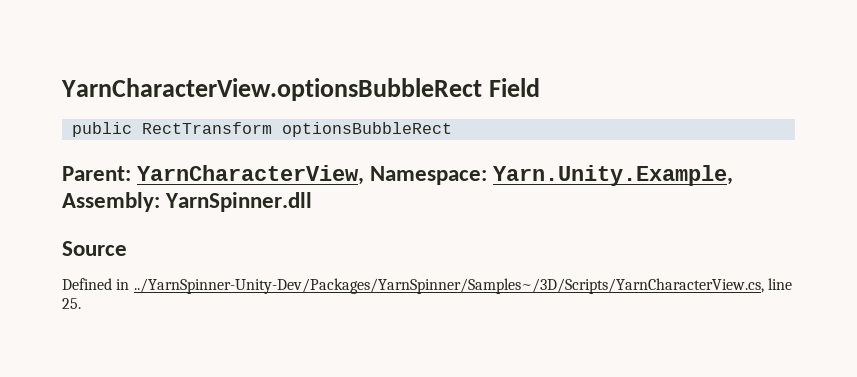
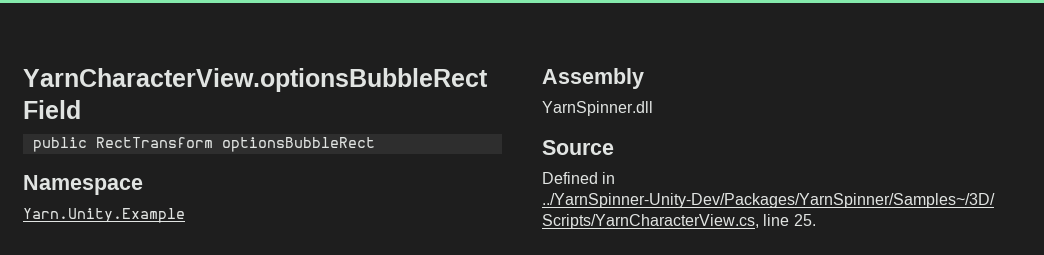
- Parent: YarnCharacterView, Namespace: Yarn.Unity.Example, Assembly: YarnSpinner.dll
+ Namespace
+ Yarn.Unity.Example
+ Assembly
+ YarnSpinner.dll

